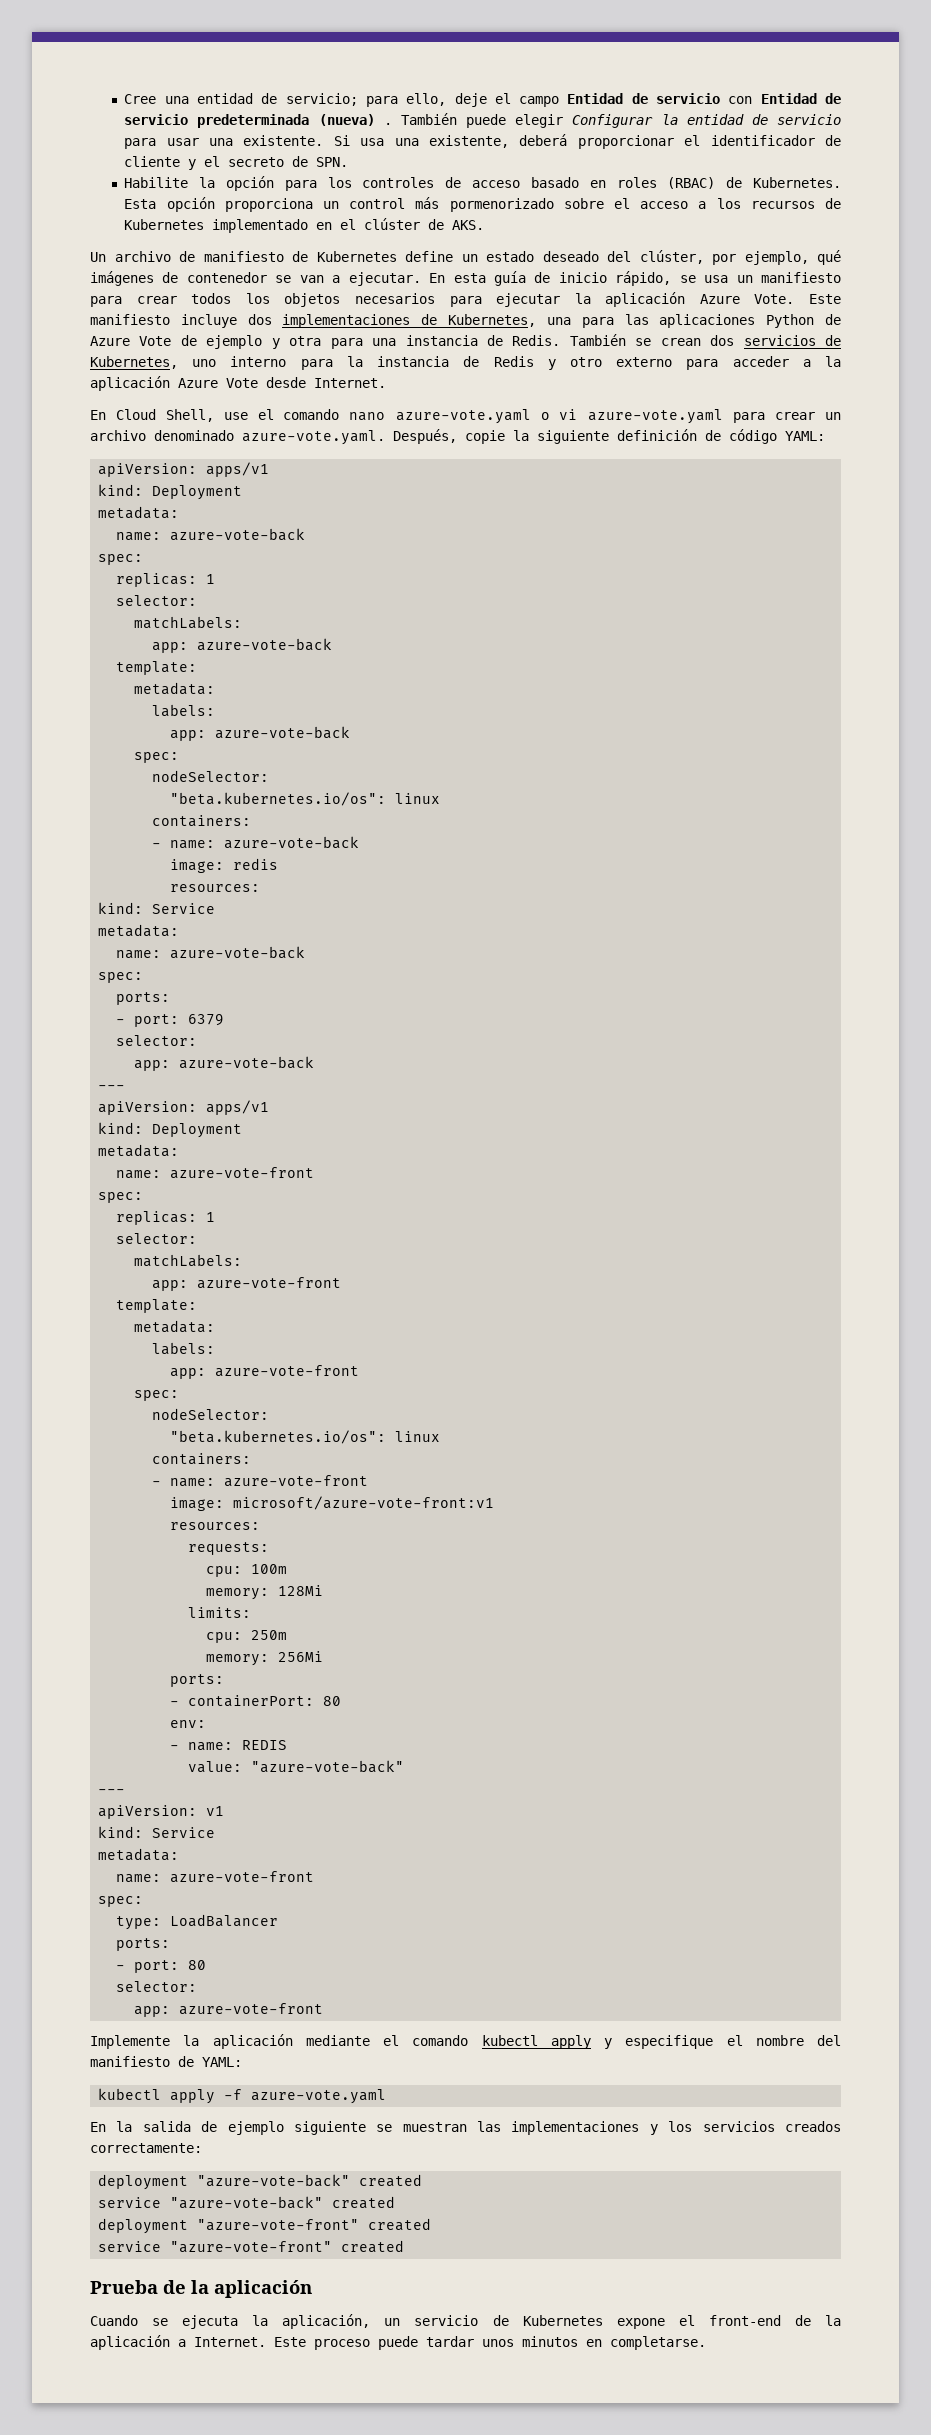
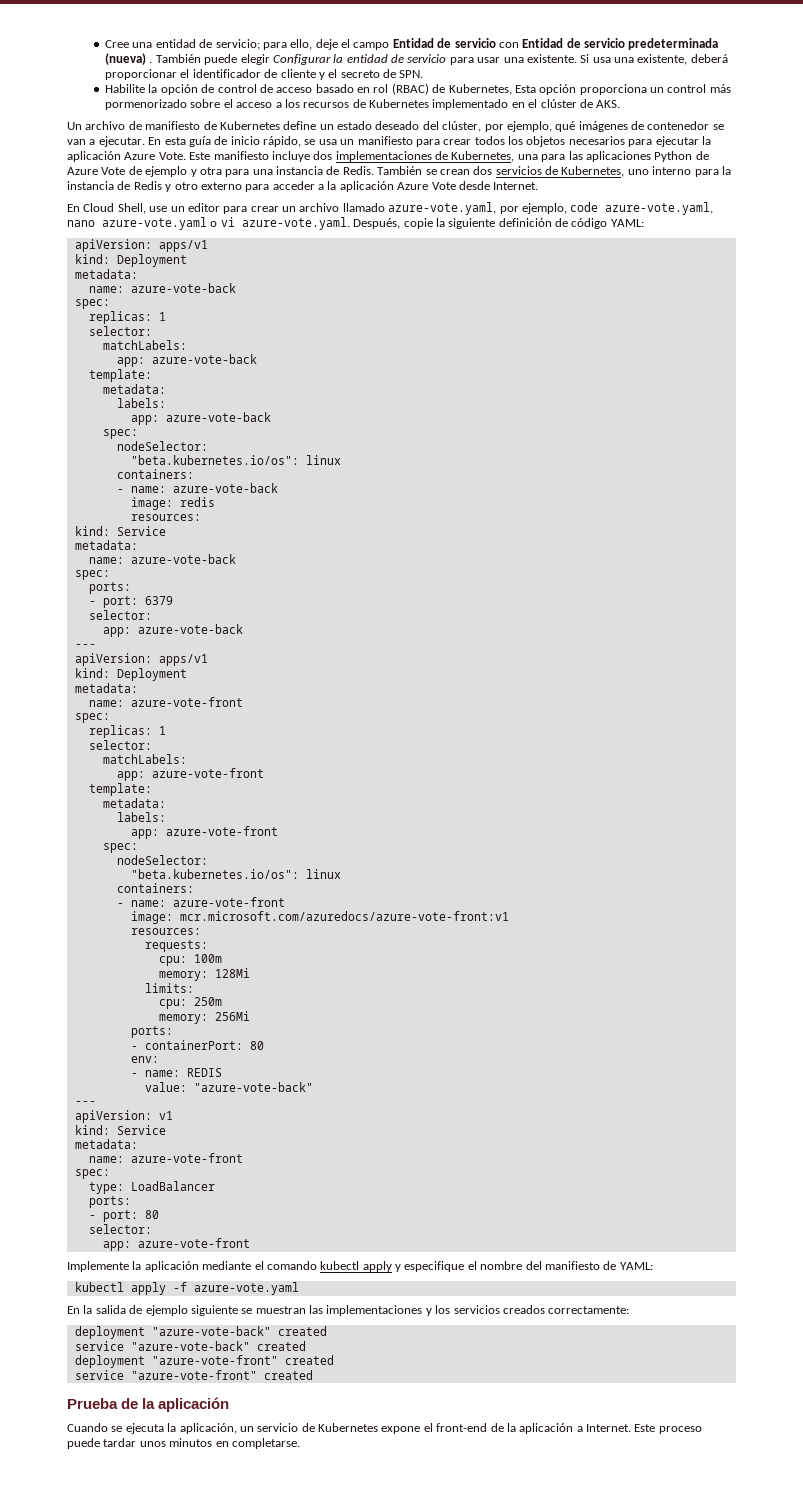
- Habilite la opción para los controles de acceso basado en roles (RBAC) de Kubernetes. Esta opción proporciona un control más pormenorizado sobre el acceso a los recursos de Kubernetes implementado en el clúster de AKS.
+ Habilite la opción de control de acceso basado en rol (RBAC) de Kubernetes, Esta opción proporciona un control más pormenorizado sobre el acceso a los recursos de Kubernetes implementado en el clúster de AKS.
- En Cloud Shell, use el comando nano azure-vote.yaml o vi azure-vote.yaml para crear un archivo denominado azure-vote.yaml. Después, copie la siguiente definición de código YAML:
+ En Cloud Shell, use un editor para crear un archivo llamado azure-vote.yaml, por ejemplo, code azure-vote.yaml, nano azure-vote.yaml o vi azure-vote.yaml. Después, copie la siguiente definición de código YAML:
- image: microsoft/azure-vote-front:v1
+ image: mcr.microsoft.com/azuredocs/azure-vote-front:v1

